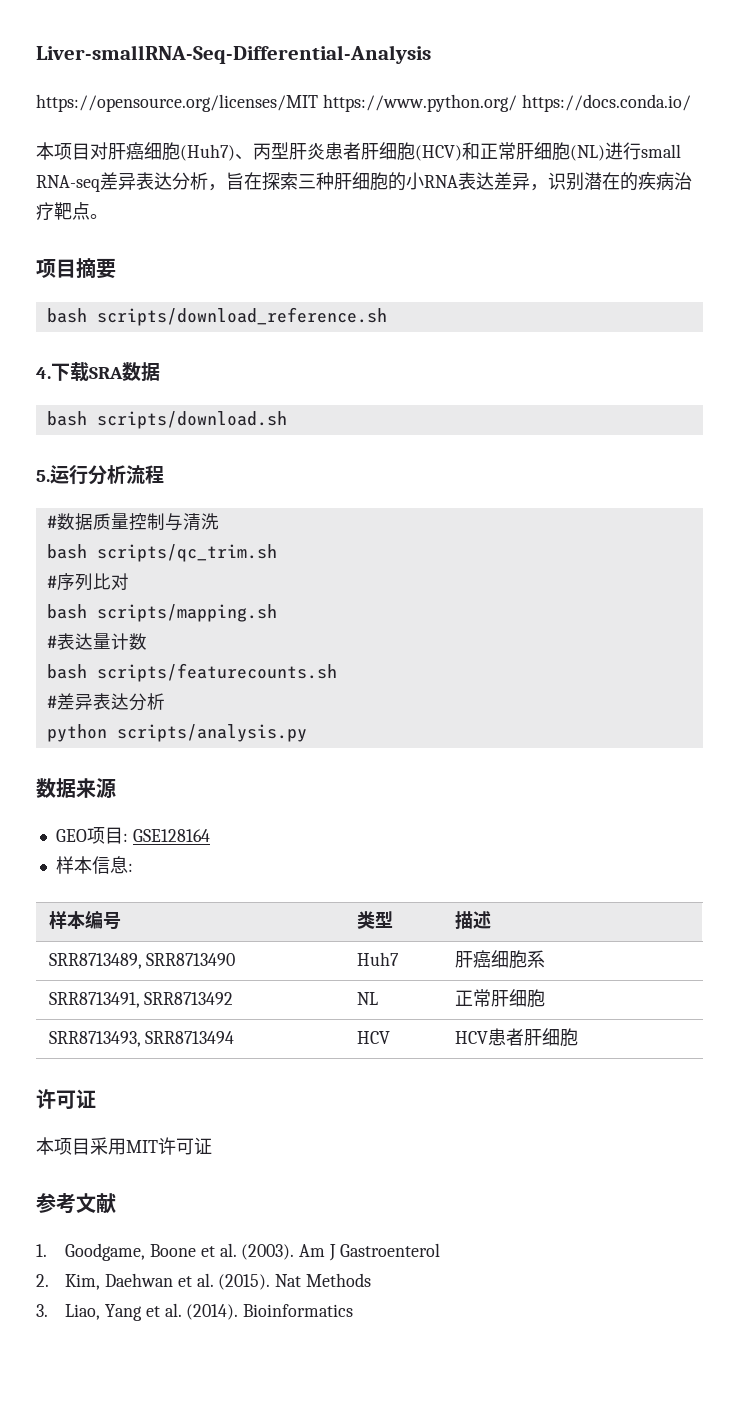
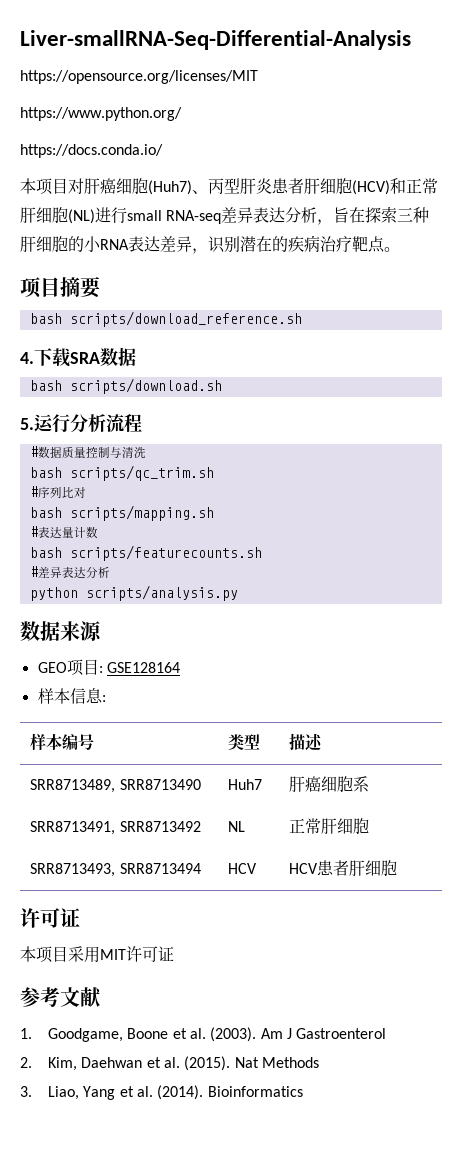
- https://opensource.org/licenses/MIT https://www.python.org/ https://docs.conda.io/
+ https://opensource.org/licenses/MIT
+ https://www.python.org/
+ https://docs.conda.io/

